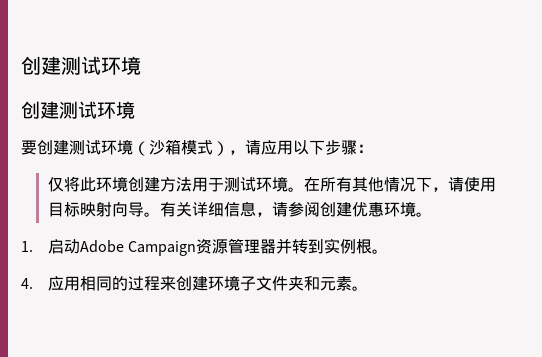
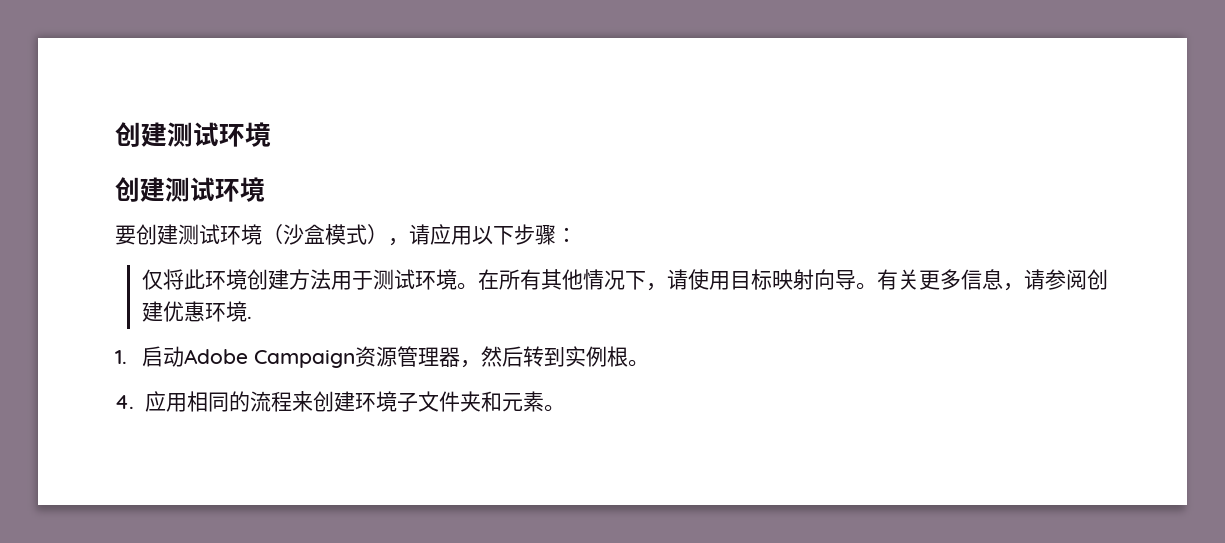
- 要创建测试环境（沙箱模式），请应用以下步骤：
+ 要创建测试环境（沙盒模式），请应用以下步骤：
- 有关详细信息，请参阅创建优惠环境。
+ 有关更多信息，请参阅创建优惠环境.
- 1.启动Adobe Campaign资源管理器并转到实例根。
+ 1.启动Adobe Campaign资源管理器，然后转到实例根。
- 4.应用相同的过程来创建环境子文件夹和元素。
+ 4.应用相同的流程来创建环境子文件夹和元素。

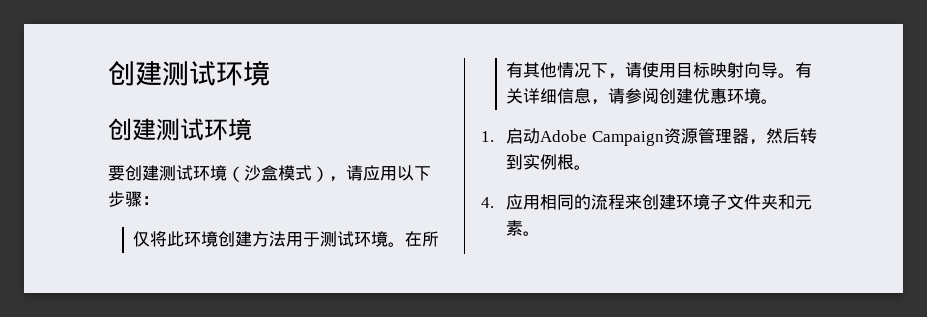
- 有关更多信息，请参阅创建优惠环境.
+ 有关详细信息，请参阅创建优惠环境。

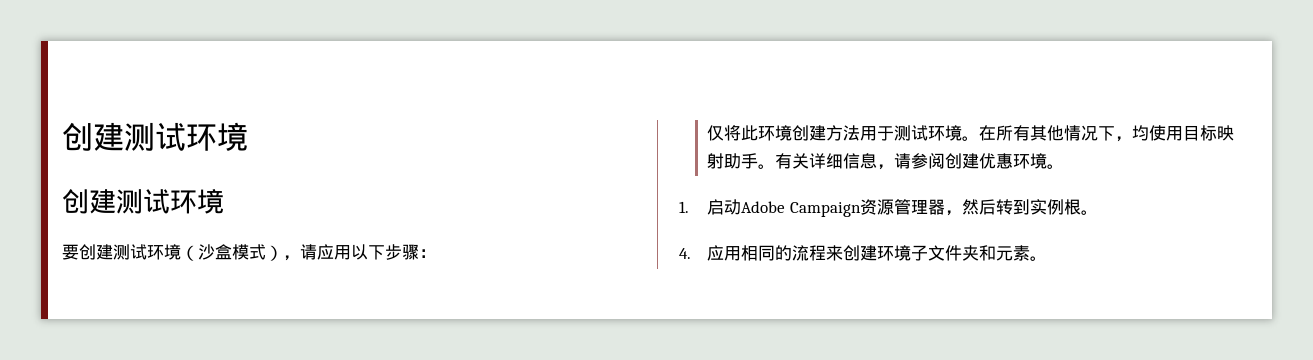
- 在所有其他情况下，请使用目标映射向导。
+ 在所有其他情况下，均使用目标映射助手。

